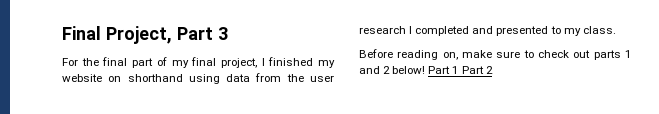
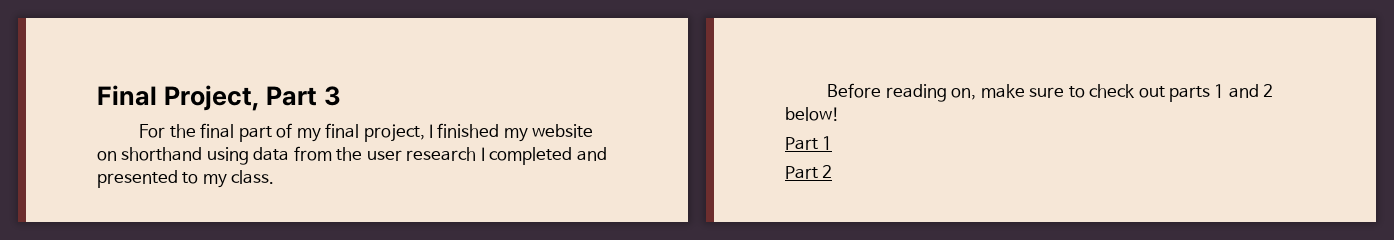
- Before reading on, make sure to check out parts 1 and 2 below! Part 1 Part 2
+ Before reading on, make sure to check out parts 1 and 2 below!
+ Part 1
+ Part 2

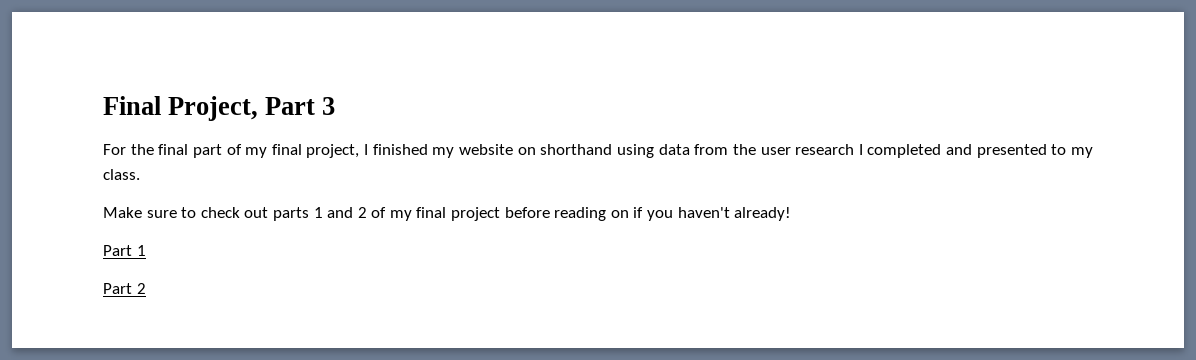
- Before reading on, make sure to check out parts 1 and 2 below!
+ Make sure to check out parts 1 and 2 of my final project before reading on if you haven't already!

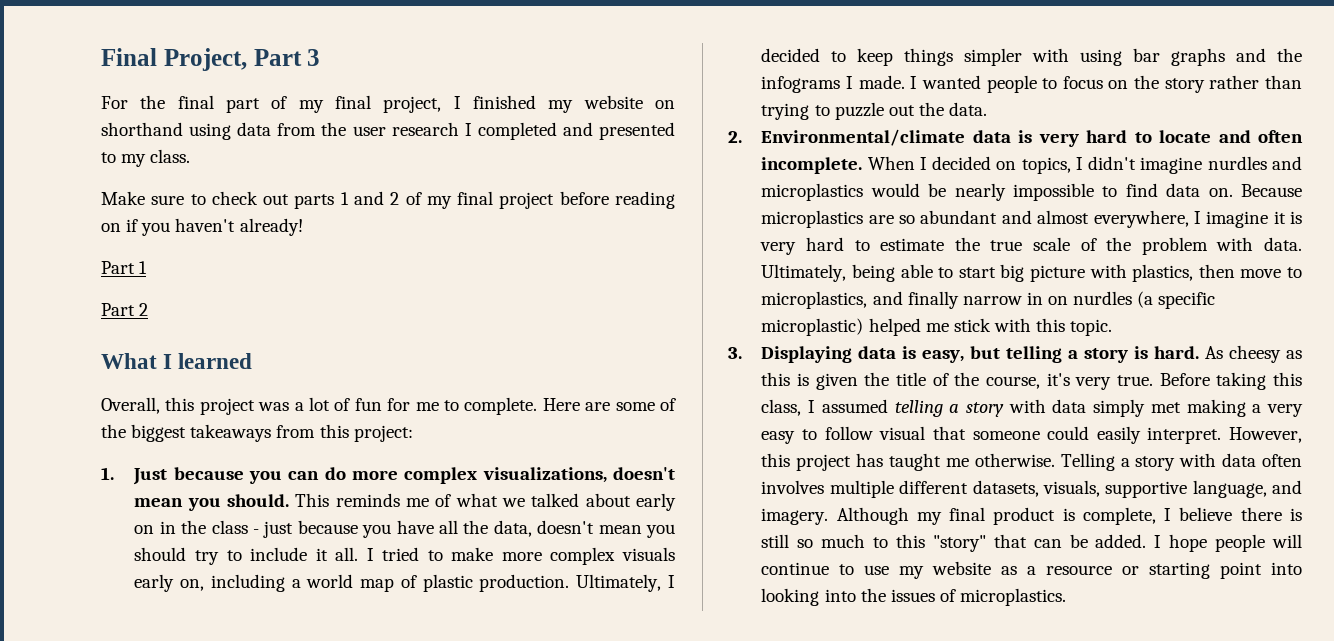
+ What I learned
+ Overall, this project was a lot of fun for me to complete. Here are some of the biggest takeaways from this project:
+ 1. Just because you can do more complex visualizations, doesn't mean you should. This reminds me of what we talked about early on in the class - just because you have all the data, doesn't mean you should try to include it all. I tried to make more complex visuals early on, including a world map of plastic production. Ultimately, I decided to keep things simpler with using bar graphs and the infograms I made. I wanted people to focus on the story rather than trying to puzzle out the data.
+ 2. Environmental/climate data is very hard to locate and often incomplete. When I decided on topics, I didn't imagine nurdles and microplastics would be nearly impossible to find data on. Because microplastics are so abundant and almost everywhere, I imagine it is very hard to estimate the true scale of the problem with data. Ultimately, being able to start big picture with plastics, then move to microplastics, and finally narrow in on nurdles (a specific microplastic) helped me stick with this topic.
+ 3. Displaying data is easy, but telling a story is hard. As cheesy as this is given the title of the course, it's very true. Before taking this class, I assumed telling a story with data simply met making a very easy to follow visual that someone could easily interpret. However, this project has taught me otherwise. Telling a story with data often involves multiple different datasets, visuals, supportive language, and imagery. Although my final product is complete, I believe there is still so much to this "story" that can be added. I hope people will continue to use my website as a resource or starting point into looking into the issues of microplastics.

